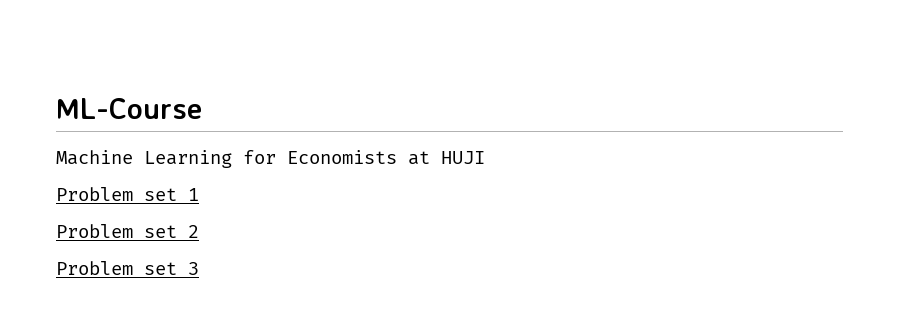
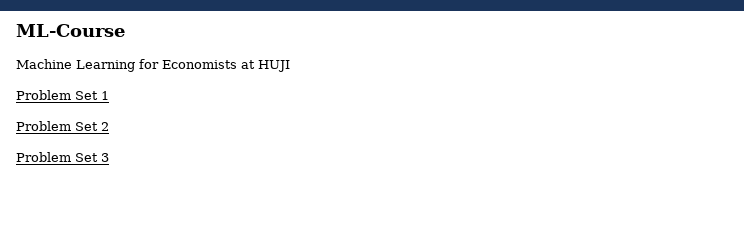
- Problem set 1
+ Problem Set 1
- Problem set 2
+ Problem Set 2
- Problem set 3
+ Problem Set 3

